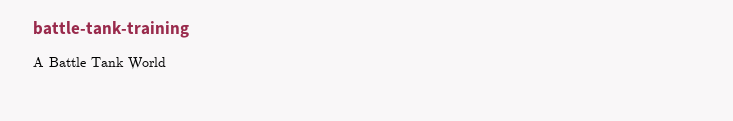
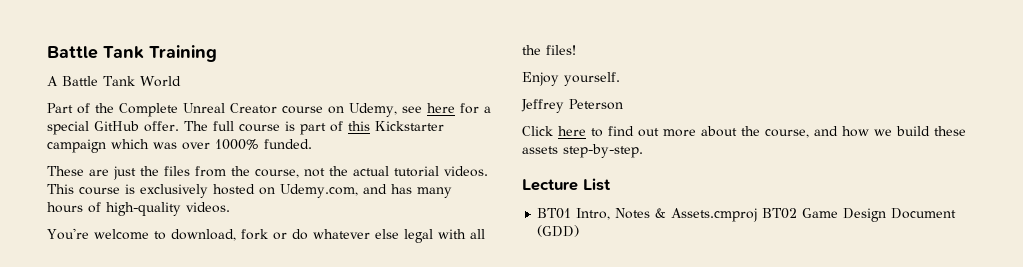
- battle-tank-training
+ Battle Tank Training
+ Part of the Complete Unreal Creator course on Udemy, see here for a special GitHub offer. The full course is part of this Kickstarter campaign which was over 1000% funded.
+ These are just the files from the course, not the actual tutorial videos. This course is exclusively hosted on Udemy.com, and has many hours of high-quality videos.
+ You're welcome to download, fork or do whatever else legal with all the files!
+ Enjoy yourself.
+ Jeffrey Peterson
+ Click here to find out more about the course, and how we build these assets step-by-step.
+ Lecture List
+ BT01 Intro, Notes & Assets.cmproj BT02 Game Design Document (GDD)

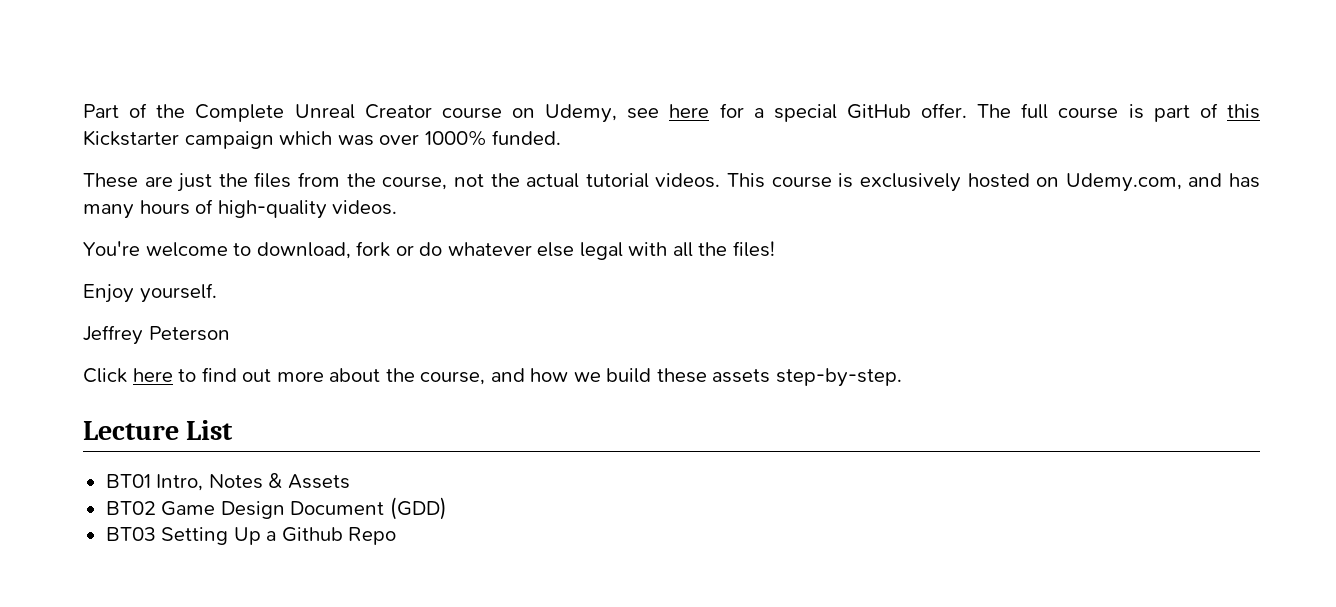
- Battle Tank Training
- A Battle Tank World
- BT01 Intro, Notes & Assets.cmproj BT02 Game Design Document (GDD)
+ BT01 Intro, Notes & Assets
+ BT02 Game Design Document (GDD)
+ BT03 Setting Up a Github Repo

